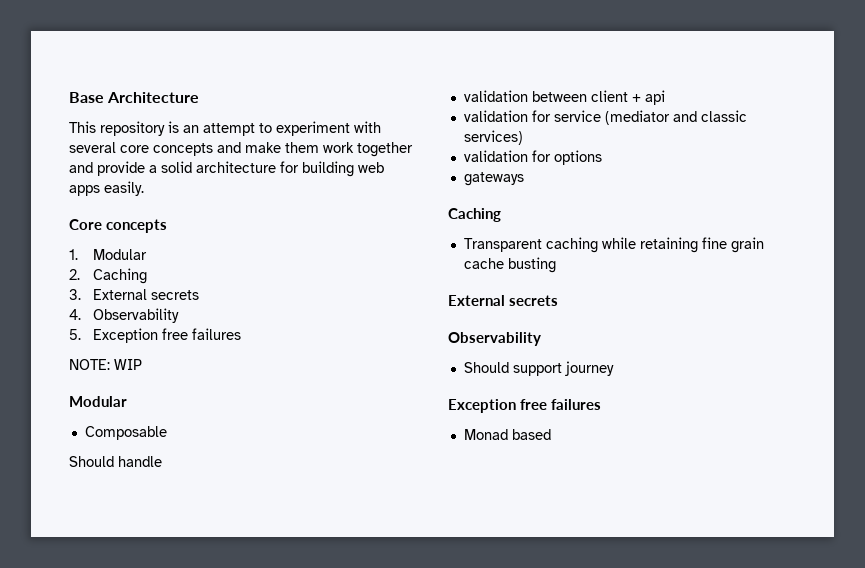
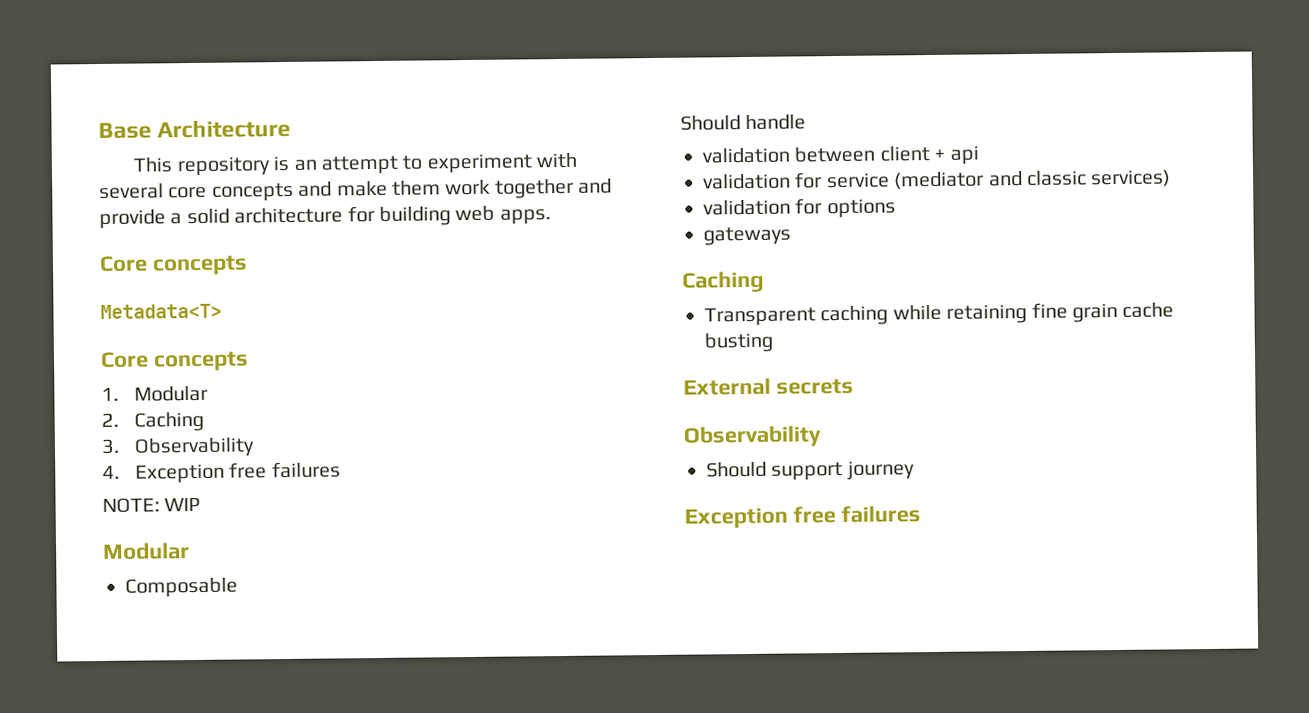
- This repository is an attempt to experiment with several core concepts and make them work together and provide a solid architecture for building web apps easily.
+ This repository is an attempt to experiment with several core concepts and make them work together and provide a solid architecture for building web apps.
+ Core concepts
+ Metadata<T>
- 3. External secrets
- 4. Observability
- 5. Exception free failures
+ 3. Observability
+ 4. Exception free failures
- Monad based

